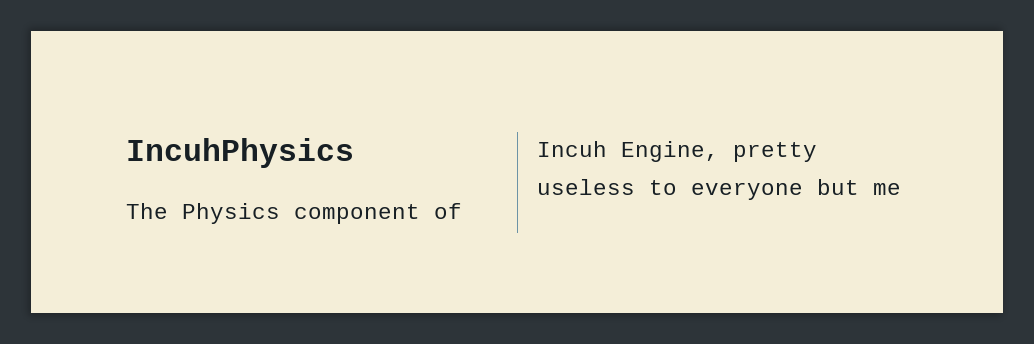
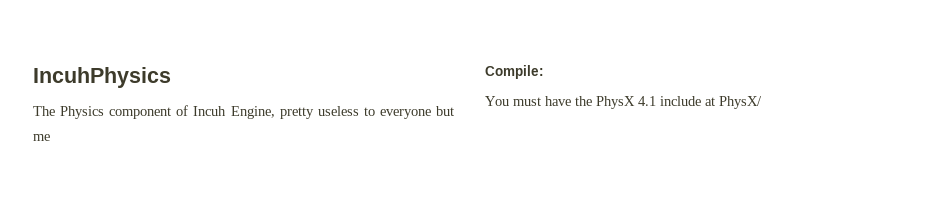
+ Compile:
+ You must have the PhysX 4.1 include at PhysX/

